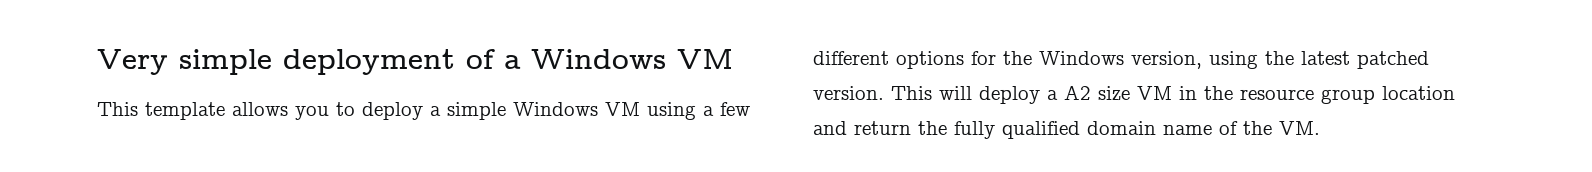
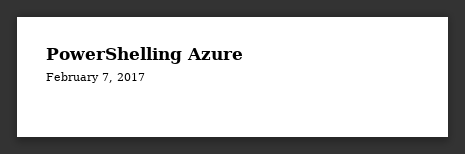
- Very simple deployment of a Windows VM
- This template allows you to deploy a simple Windows VM using a few different options for the Windows version, using the latest patched version. This will deploy a A2 size VM in the resource group location and return the fully qualified domain name of the VM.
+ PowerShelling Azure
+ February 7, 2017

